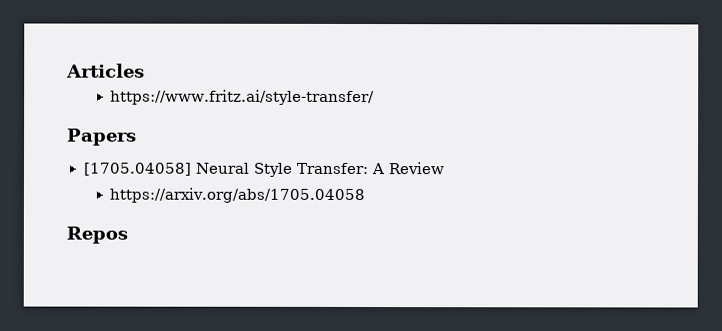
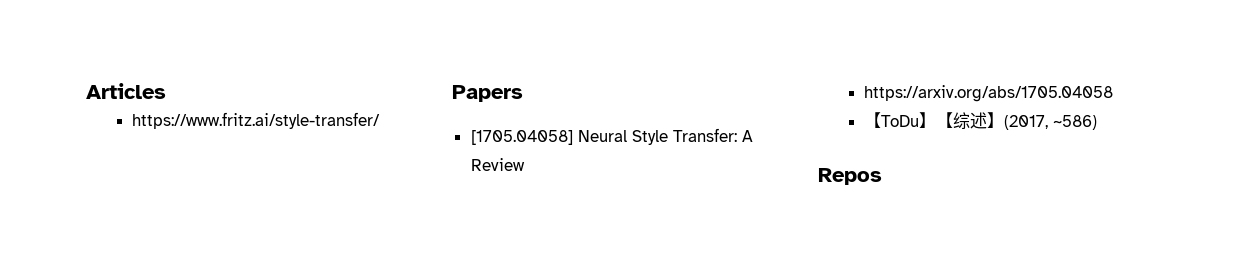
+ 【ToDu】【综述】(2017, ~586)

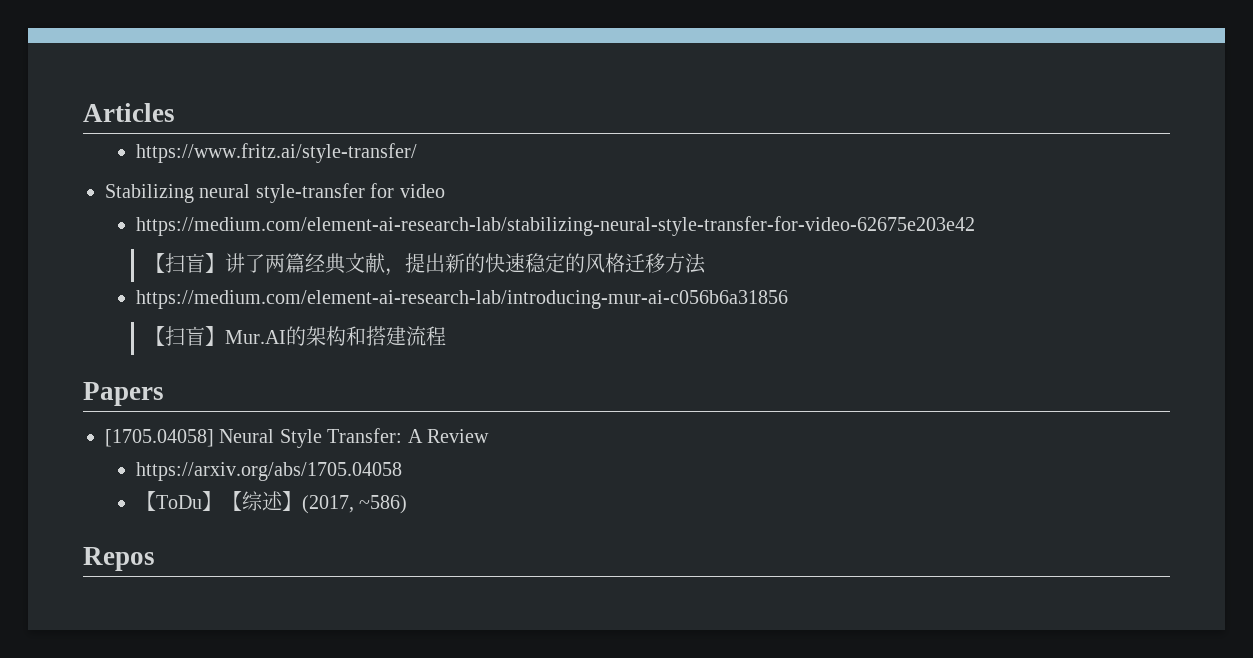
+ Stabilizing neural style-transfer for video
+ https://medium.com/element-ai-research-lab/stabilizing-neural-style-transfer-for-video-62675e203e42
+ 【扫盲】讲了两篇经典文献，提出新的快速稳定的风格迁移方法
+ https://medium.com/element-ai-research-lab/introducing-mur-ai-c056b6a31856
+ 【扫盲】Mur.AI的架构和搭建流程

